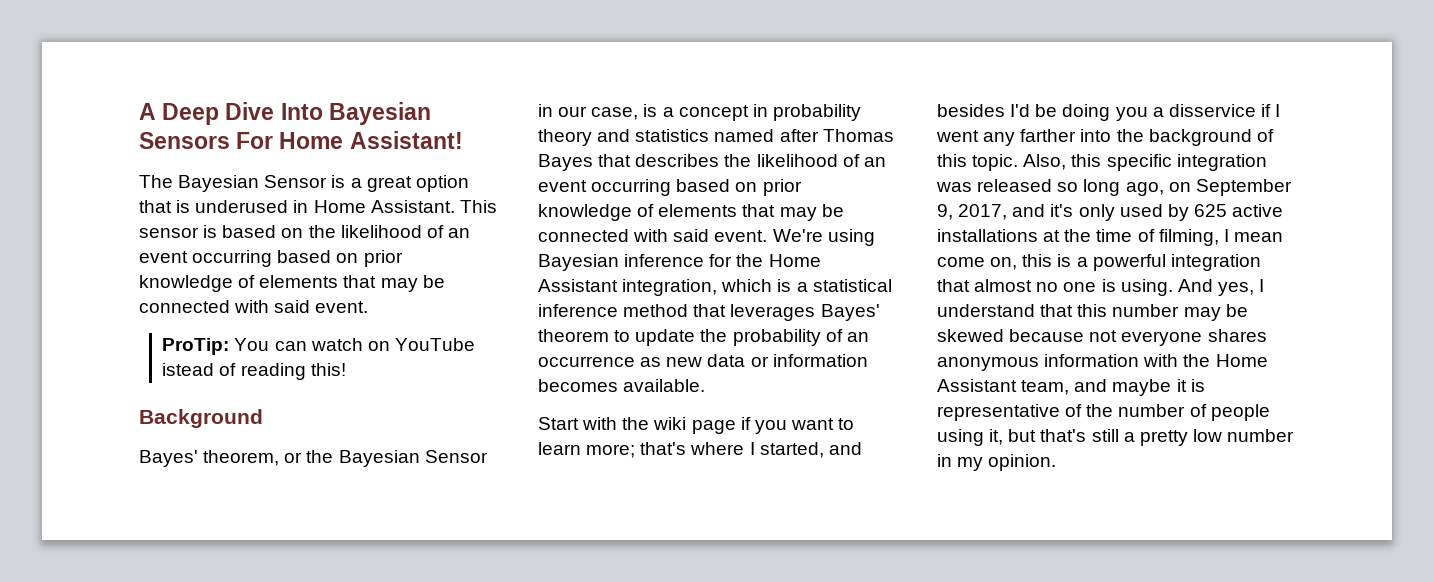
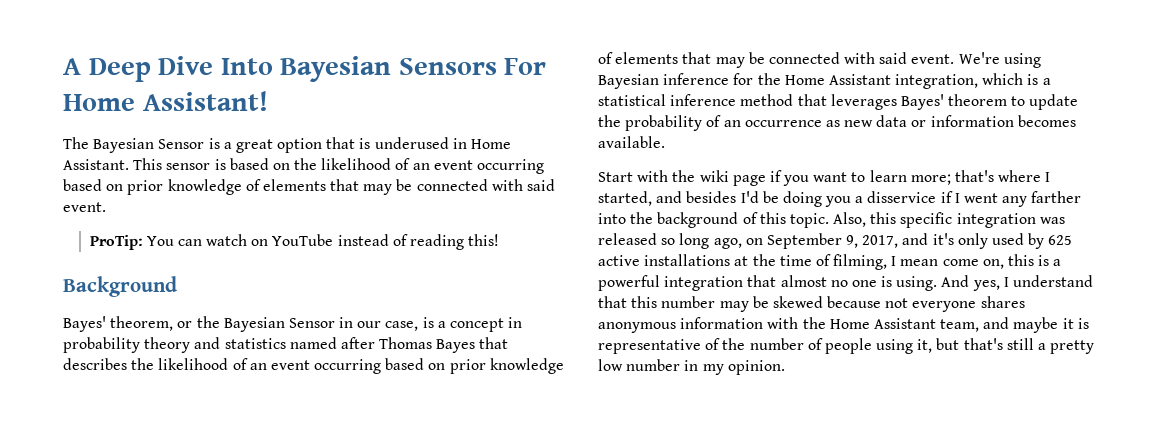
- ProTip: You can watch on YouTube istead of reading this!
+ ProTip: You can watch on YouTube instead of reading this!

